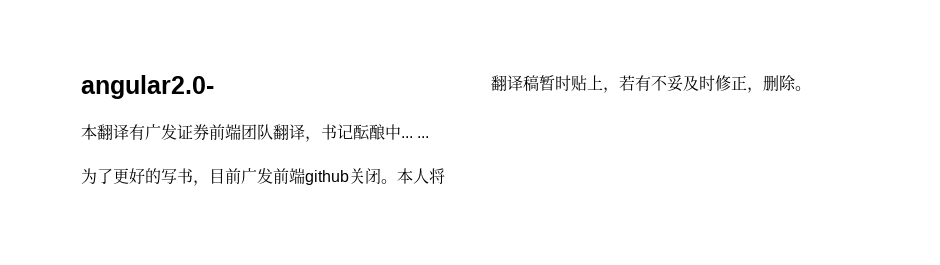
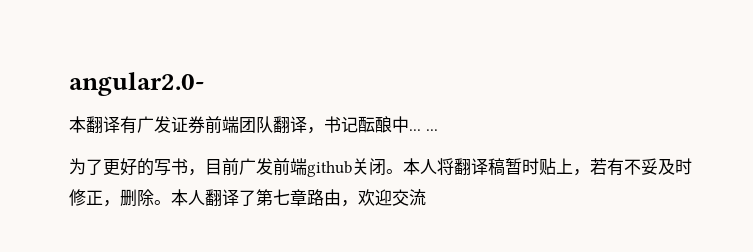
+ 本人翻译了第七章路由，欢迎交流

